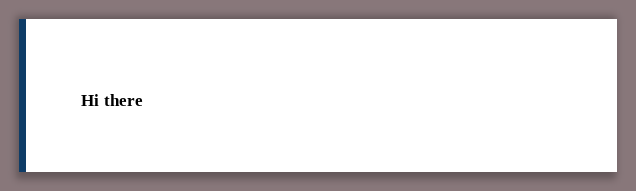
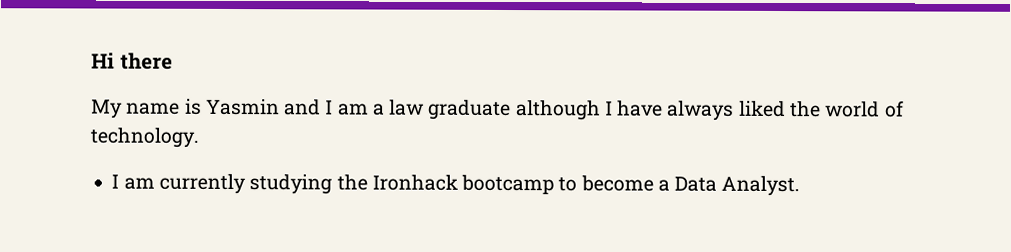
+ My name is Yasmin and I am a law graduate although I have always liked the world of technology.
+ I am currently studying the Ironhack bootcamp to become a Data Analyst.

